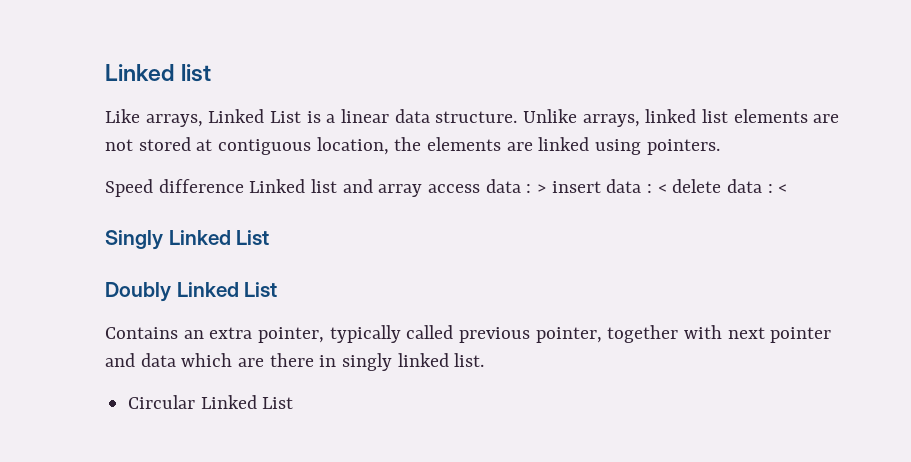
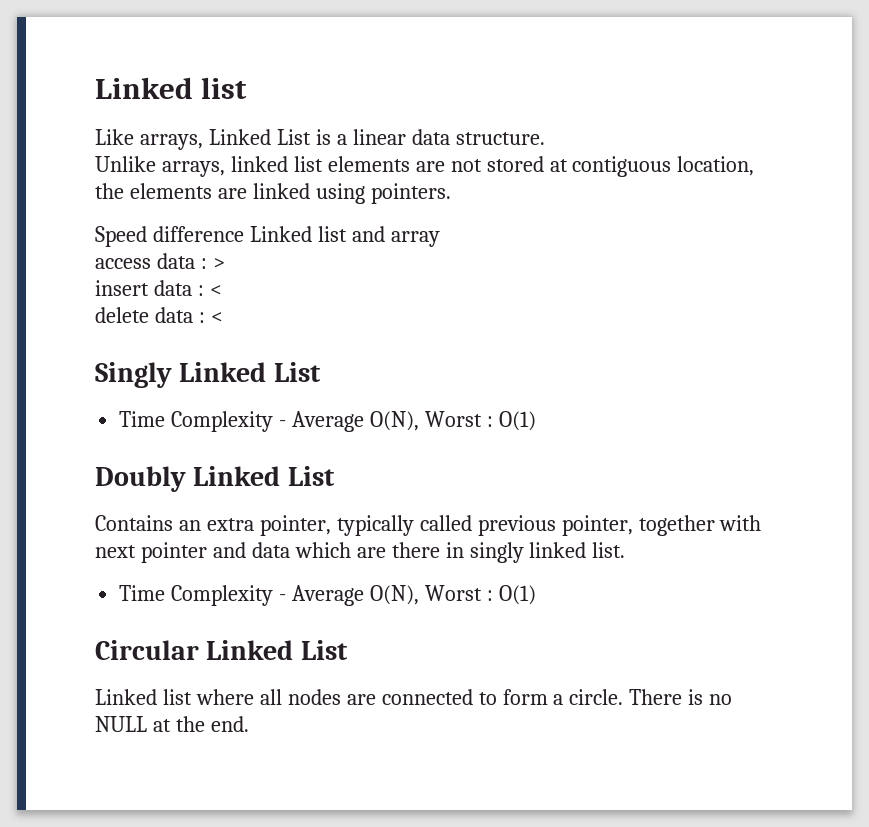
- Like arrays, Linked List is a linear data structure. Unlike arrays, linked list elements are not stored at contiguous location, the elements are linked using pointers.
+ Like arrays, Linked List is a linear data structure.
+ Unlike arrays, linked list elements are not stored at contiguous location, the elements are linked using pointers.
- Speed difference Linked list and array access data : > insert data : < delete data : <
+ Speed difference Linked list and array
+ access data : >
+ insert data : <
+ delete data : <
  Singly Linked List
+ Time Complexity - Average O(N), Worst : O(1)
  Contains an extra pointer, typically called previous pointer, together with next pointer and data which are there in singly linked list.
+ Time Complexity - Average O(N), Worst : O(1)
  Circular Linked List
+ Linked list where all nodes are connected to form a circle. There is no NULL at the end.

